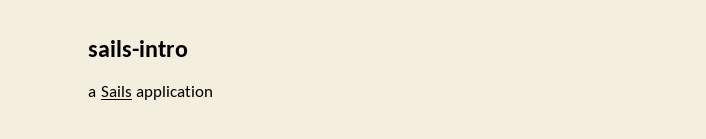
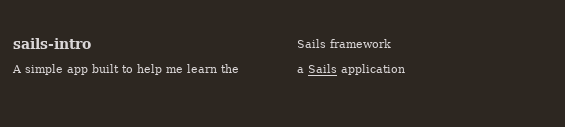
+ A simple app built to help me learn the Sails framework

